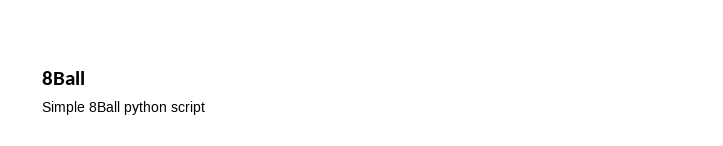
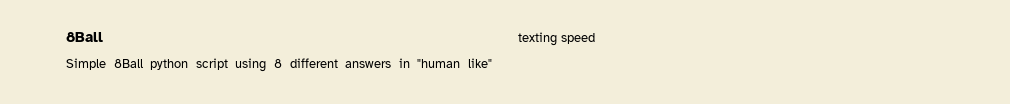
- Simple 8Ball python script
+ Simple 8Ball python script using 8 different answers in "human like" texting speed

